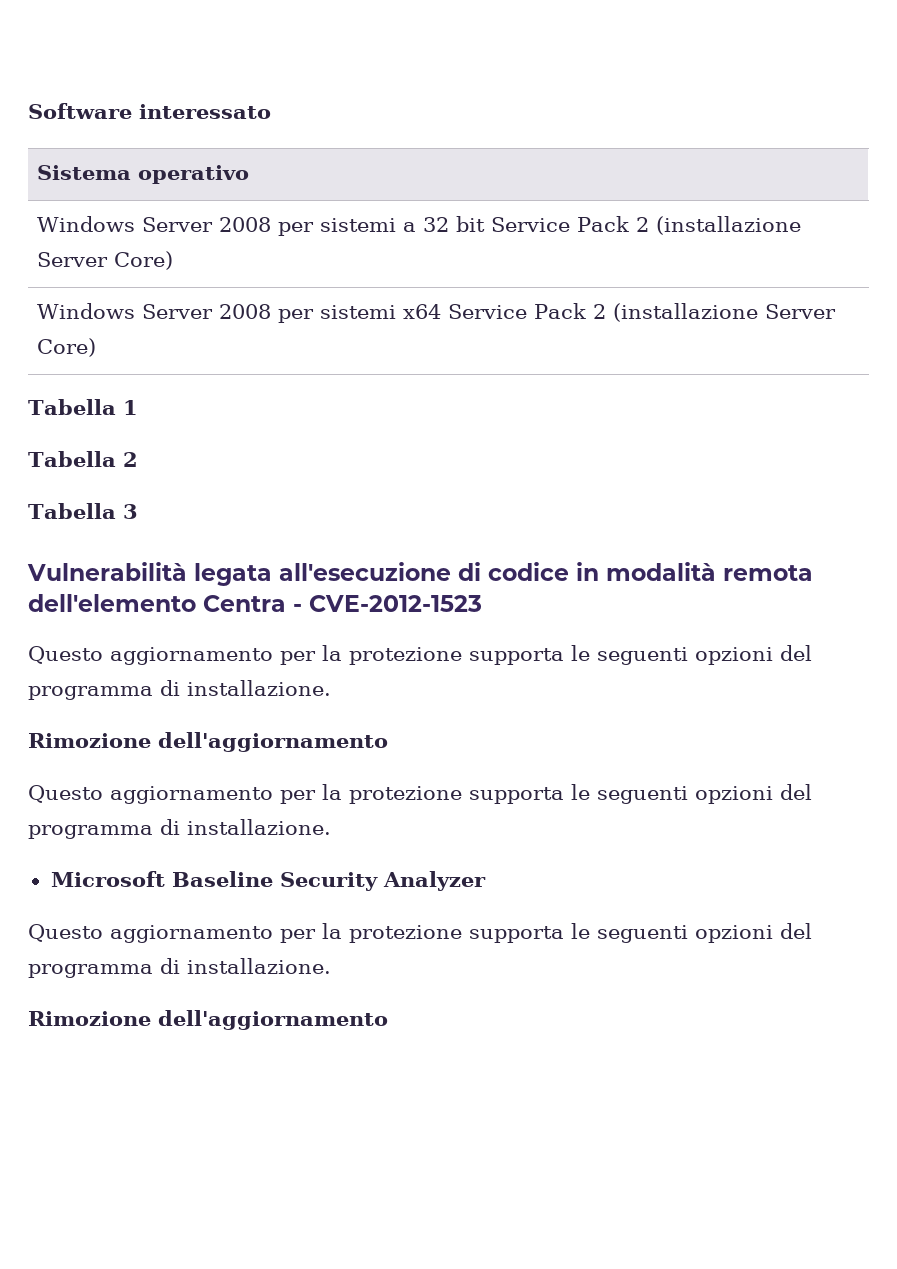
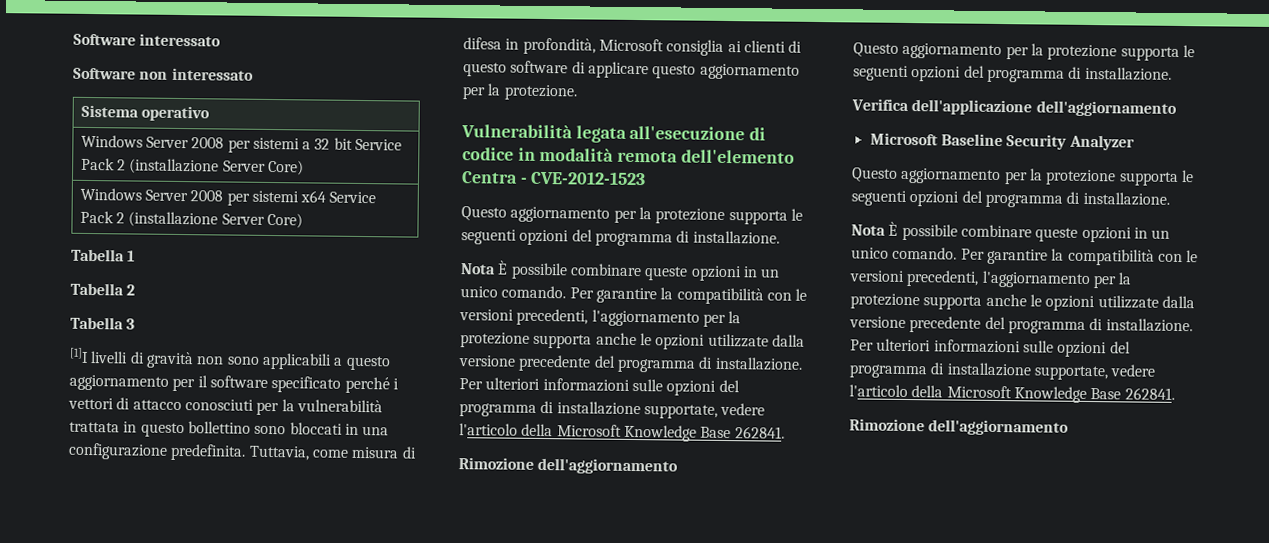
+ Software non interessato
+ [1]I livelli di gravità non sono applicabili a questo aggiornamento per il software specificato perché i vettori di attacco conosciuti per la vulnerabilità trattata in questo bollettino sono bloccati in una configurazione predefinita. Tuttavia, come misura di difesa in profondità, Microsoft consiglia ai clienti di questo software di applicare questo aggiornamento per la protezione.
  Vulnerabilità legata all'esecuzione di codice in modalità remota dell'elemento Centra - CVE-2012-1523
  Questo aggiornamento per la protezione supporta le seguenti opzioni del programma di installazione.
+ Nota È possibile combinare queste opzioni in un unico comando. Per garantire la compatibilità con le versioni precedenti, l'aggiornamento per la protezione supporta anche le opzioni utilizzate dalla versione precedente del programma di installazione. Per ulteriori informazioni sulle opzioni del programma di installazione supportate, vedere l'articolo della Microsoft Knowledge Base 262841.
+ Verifica dell'applicazione dell'aggiornamento
  Microsoft Baseline Security Analyzer
  Questo aggiornamento per la protezione supporta le seguenti opzioni del programma di installazione.
+ Nota È possibile combinare queste opzioni in un unico comando. Per garantire la compatibilità con le versioni precedenti, l'aggiornamento per la protezione supporta anche le opzioni utilizzate dalla versione precedente del programma di installazione. Per ulteriori informazioni sulle opzioni del programma di installazione supportate, vedere l'articolo della Microsoft Knowledge Base 262841.

